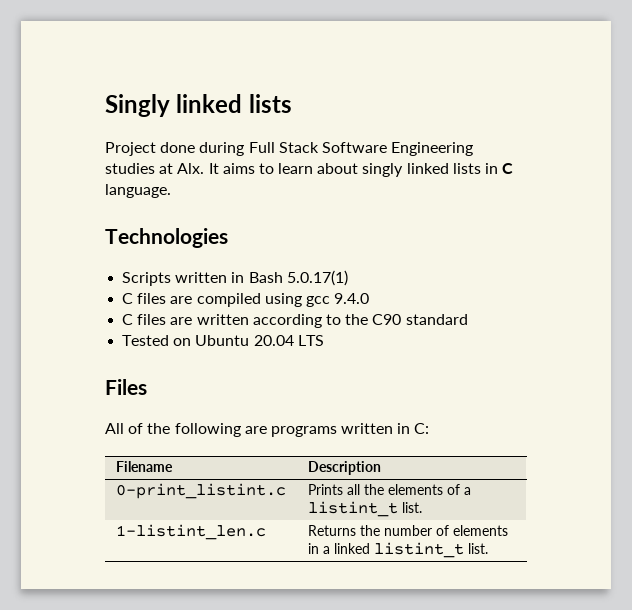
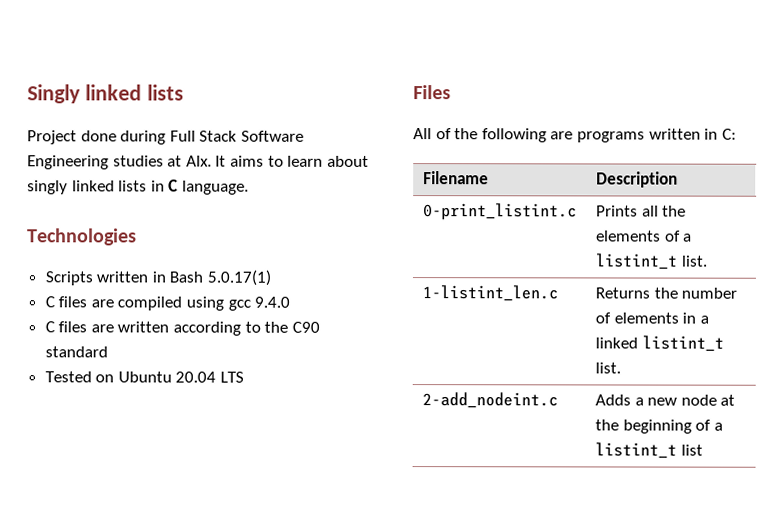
+ 2-add_nodeint.c | Adds a new node at the beginning of a listint_t list

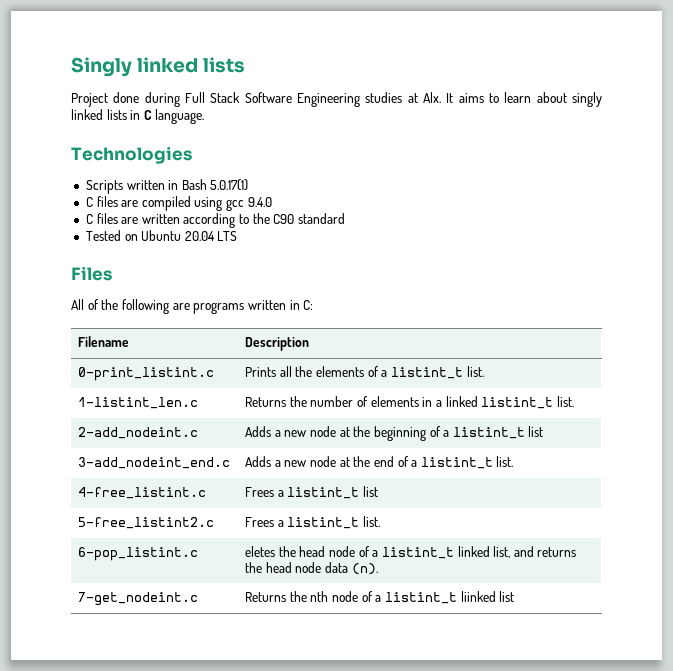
+ 3-add_nodeint_end.c | Adds a new node at the end of a listint_t list.
+ 4-free_listint.c | Frees a listint_t list
+ 5-free_listint2.c | Frees a listint_t list.
+ 6-pop_listint.c | eletes the head node of a listint_t linked list, and returns the head node data (n).
+ 7-get_nodeint.c | Returns the nth node of a listint_t liinked list

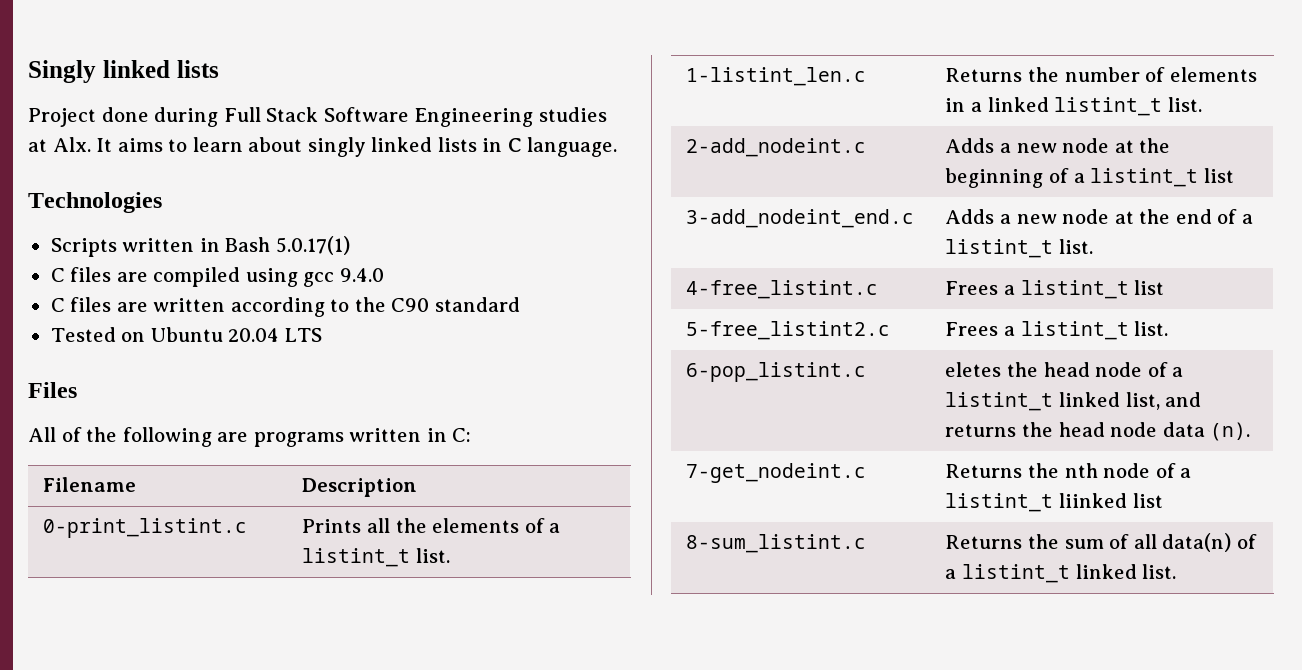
+ 8-sum_listint.c | Returns the sum of all data(n) of a listint_t linked list.

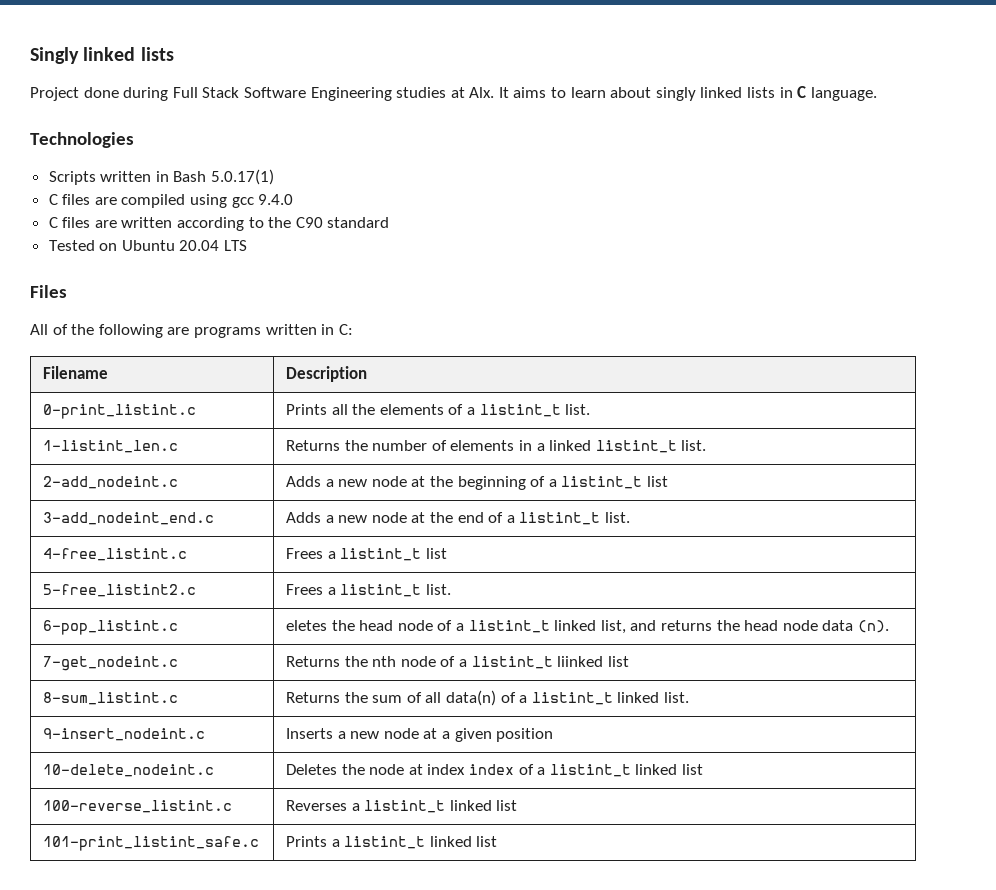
+ 9-insert_nodeint.c | Inserts a new node at a given position
+ 10-delete_nodeint.c | Deletes the node at index index of a listint_t linked list
+ 100-reverse_listint.c | Reverses a listint_t linked list
+ 101-print_listint_safe.c | Prints a listint_t linked list

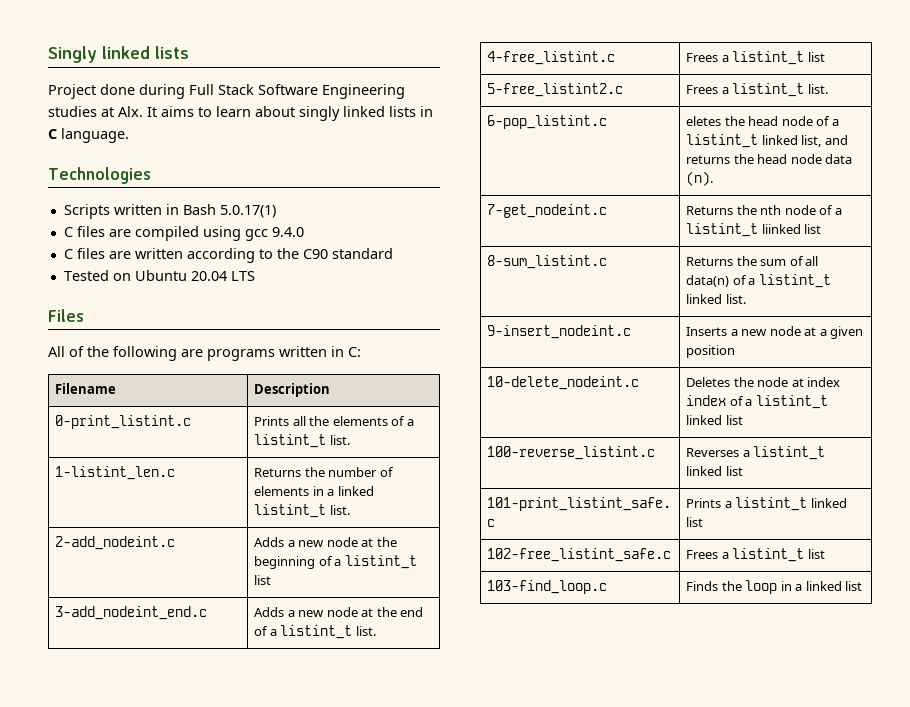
+ 102-free_listint_safe.c | Frees a listint_t list
+ 103-find_loop.c | Finds the loop in a linked list

